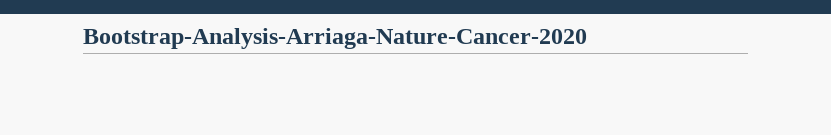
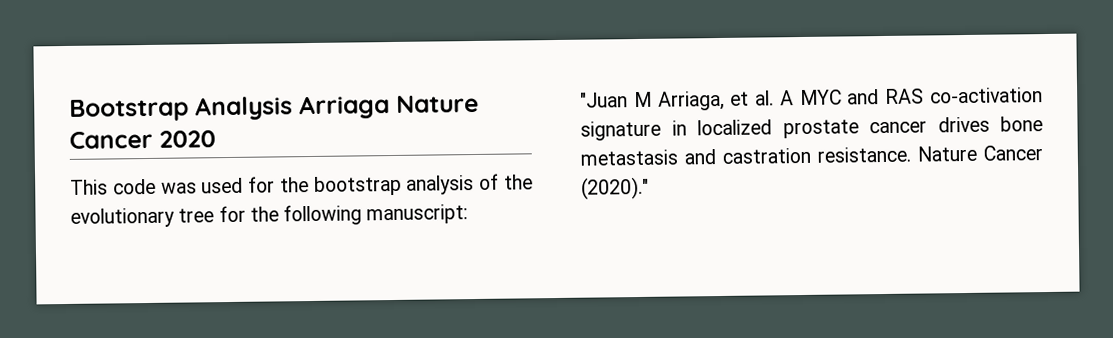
- Bootstrap-Analysis-Arriaga-Nature-Cancer-2020
+ Bootstrap Analysis Arriaga Nature Cancer 2020
+ This code was used for the bootstrap analysis of the evolutionary tree for the following manuscript:
+ "Juan M Arriaga, et al. A MYC and RAS co-activation signature in localized prostate cancer drives bone metastasis and castration resistance. Nature Cancer (2020)."

